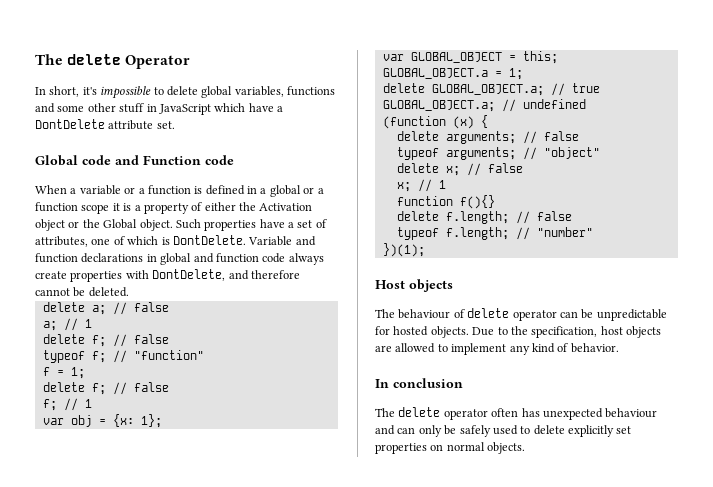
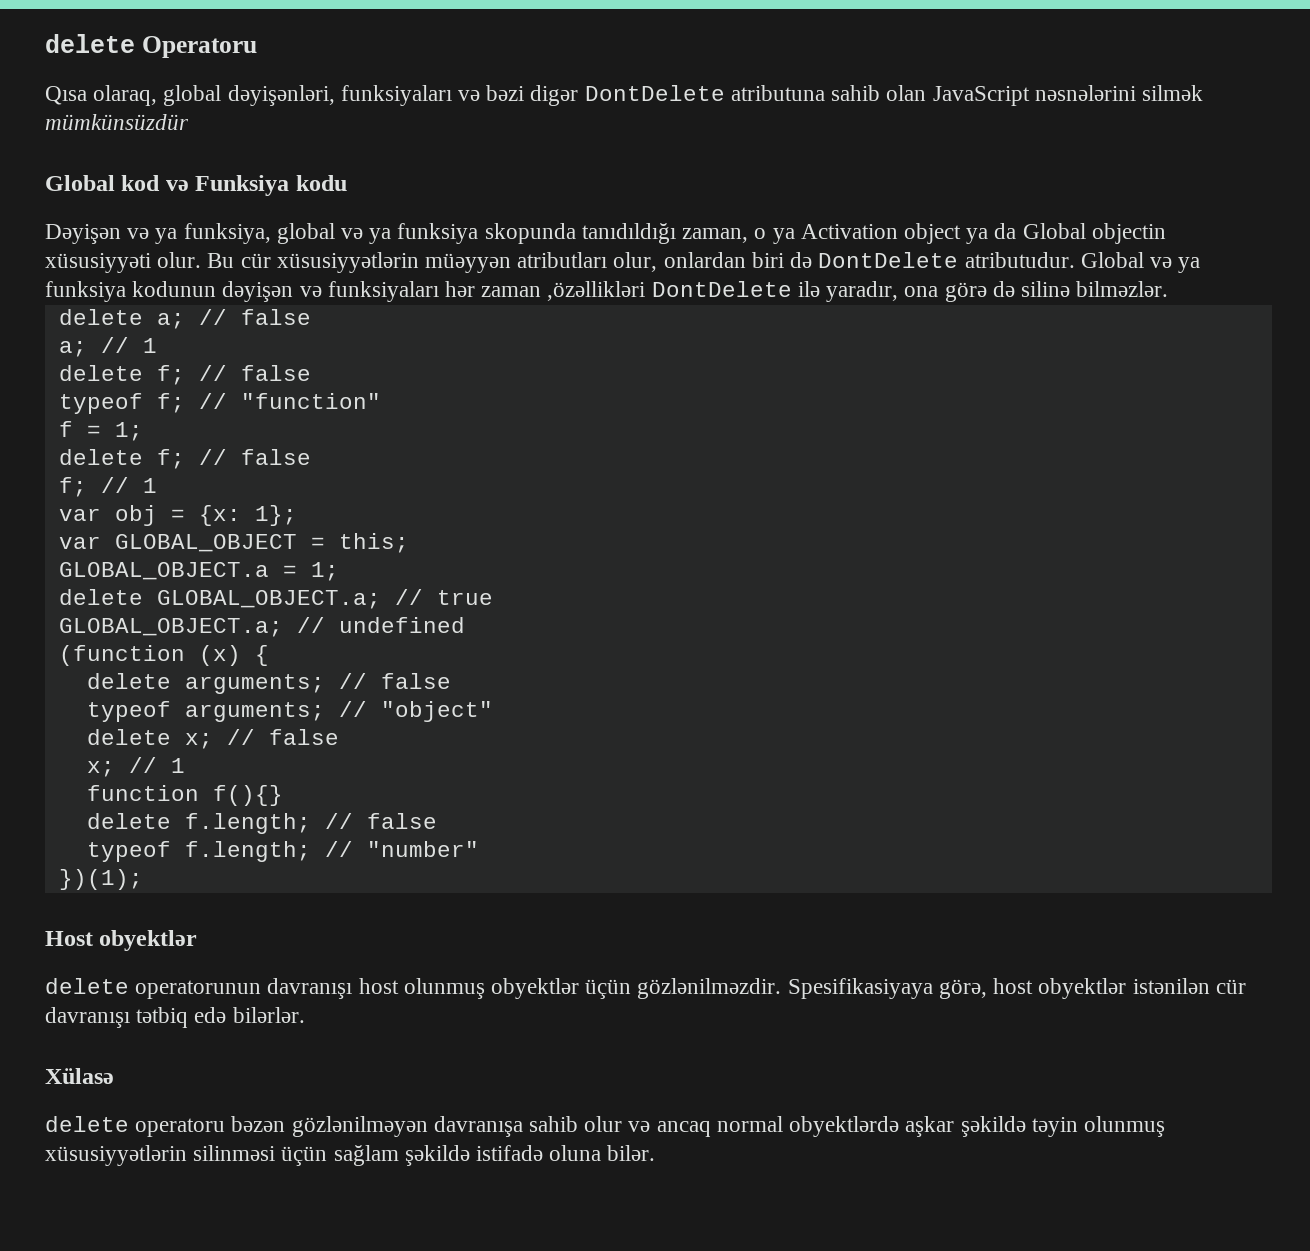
- The delete Operator
- In short, it's impossible to delete global variables, functions and some other stuff in JavaScript which have a DontDelete attribute set.
- Global code and Function code
- When a variable or a function is defined in a global or a function scope it is a property of either the Activation object or the Global object. Such properties have a set of attributes, one of which is DontDelete. Variable and function declarations in global and function code always create properties with DontDelete, and therefore cannot be deleted.
+ delete Operatoru
+ Qısa olaraq, global dəyişənləri, funksiyaları və bəzi digər DontDelete atributuna sahib olan JavaScript nəsnələrini silmək mümkünsüzdür
+ Global kod və Funksiya kodu
+ Dəyişən və ya funksiya, global və ya funksiya skopunda tanıdıldığı zaman, o ya Activation object ya da Global objectin xüsusiyyəti olur. Bu cür xüsusiyyətlərin müəyyən atributları olur, onlardan biri də DontDelete atributudur. Global və ya funksiya kodunun dəyişən və funksiyaları hər zaman ,özəllikləri DontDelete ilə yaradır, ona görə də silinə bilməzlər.
- Host objects
- The behaviour of delete operator can be unpredictable for hosted objects. Due to the specification, host objects are allowed to implement any kind of behavior.
- In conclusion
- The delete operator often has unexpected behaviour and can only be safely used to delete explicitly set properties on normal objects.
+ Host obyektlər
+ delete operatorunun davranışı host olunmuş obyektlər üçün gözlənilməzdir. Spesifikasiyaya görə, host obyektlər istənilən cür davranışı tətbiq edə bilərlər.
+ Xülasə
+ delete operatoru bəzən gözlənilməyən davranışa sahib olur və ancaq normal obyektlərdə aşkar şəkildə təyin olunmuş xüsusiyyətlərin silinməsi üçün sağlam şəkildə istifadə oluna bilər.

